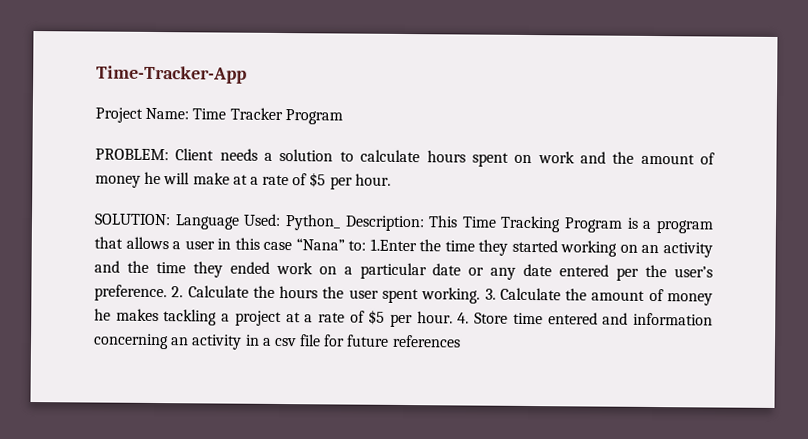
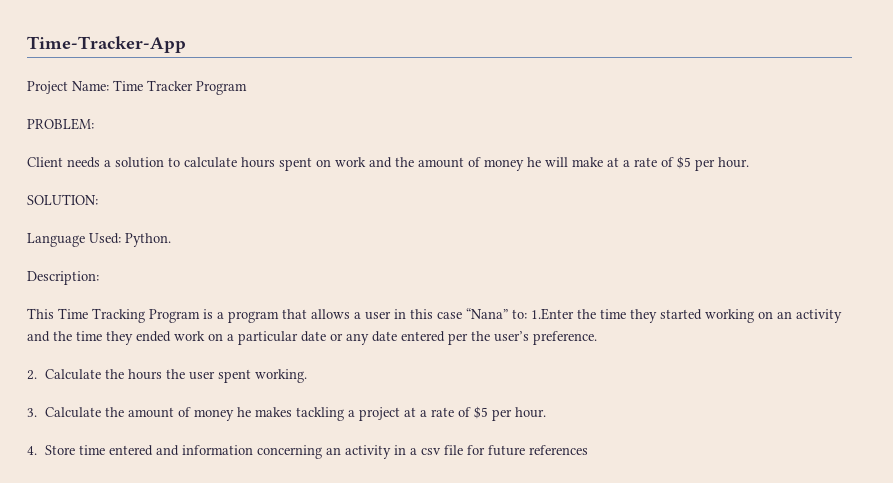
- PROBLEM: Client needs a solution to calculate hours spent on work and the amount of money he will make at a rate of $5 per hour.
+ PROBLEM:
+ Client needs a solution to calculate hours spent on work and the amount of money he will make at a rate of $5 per hour.
- SOLUTION: Language Used:
+ SOLUTION:
+ Language Used:
- Python_ Description: This Time Tracking Program is a program that allows a user in this case “Nana” to:
+ Python.
+ Description:
+ This Time Tracking Program is a program that allows a user in this case “Nana” to:
- 1.Enter the time they started working on an activity and the time they ended work on a particular date or any date entered per the user’s preference. 2. Calculate the hours the user spent working. 3. Calculate the amount of money he makes tackling a project at a rate of $5 per hour. 4. Store time entered and information concerning an activity in a csv file for future references
+ 1.Enter the time they started working on an activity and the time they ended work on a particular date or any date entered per the user’s preference.
+ 2. Calculate the hours the user spent working.
+ 3. Calculate the amount of money he makes tackling a project at a rate of $5 per hour.
+ 4. Store time entered and information concerning an activity in a csv file for future references

